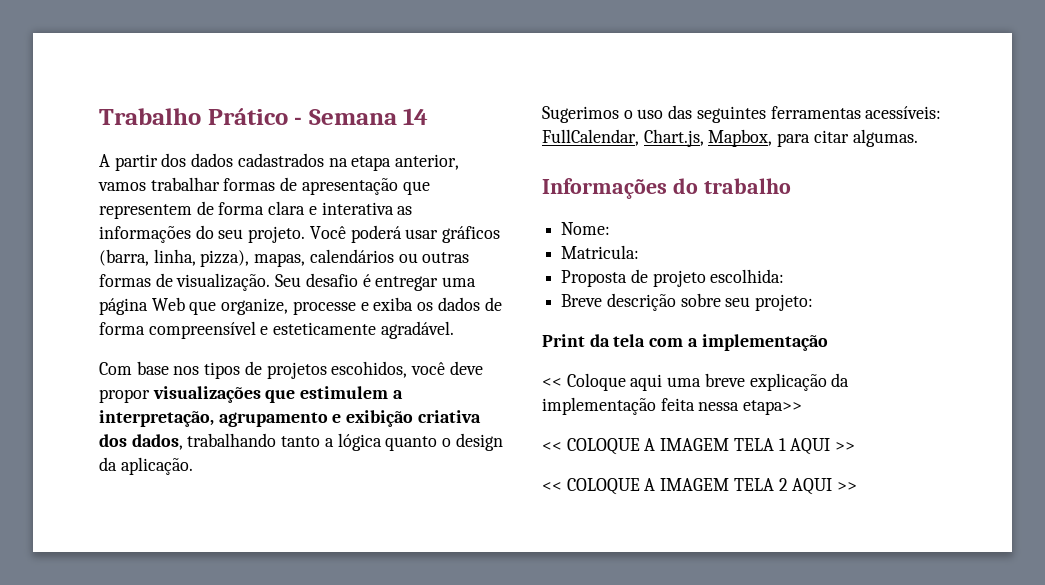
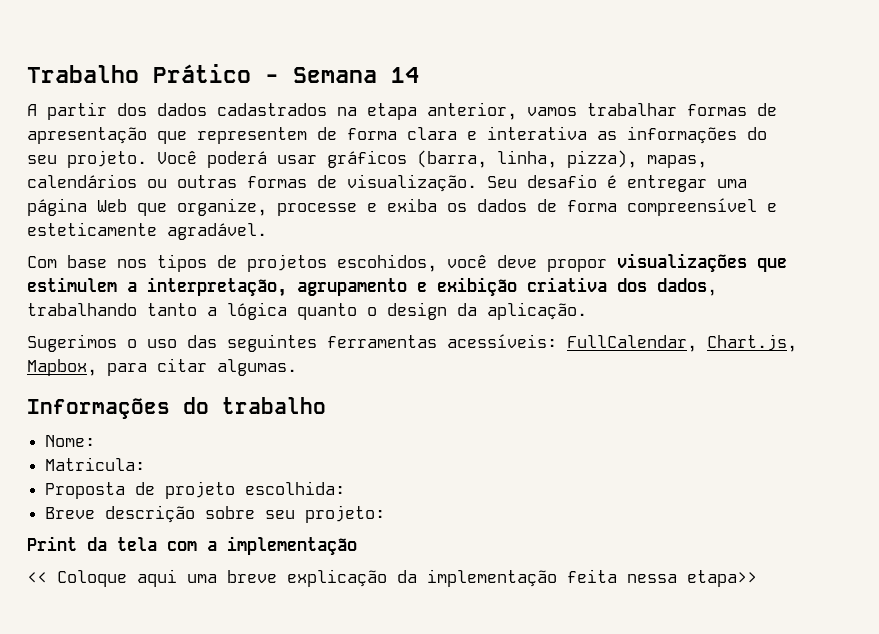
- << COLOQUE A IMAGEM TELA 1 AQUI >>
- << COLOQUE A IMAGEM TELA 2 AQUI >>

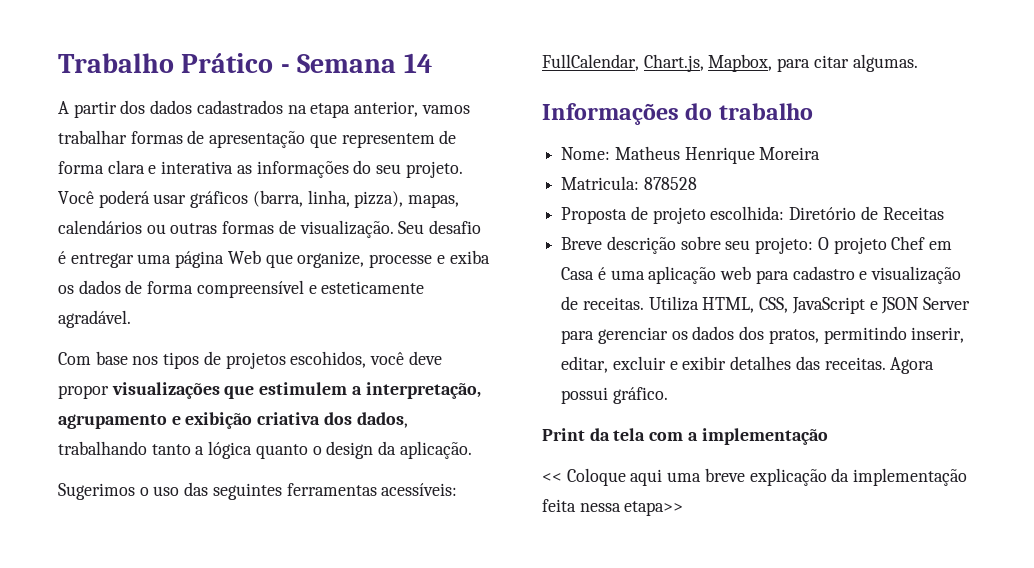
- Nome:
+ Nome: Matheus Henrique Moreira
- Matricula:
+ Matricula: 878528
- Proposta de projeto escolhida:
+ Proposta de projeto escolhida: Diretório de Receitas
- Breve descrição sobre seu projeto:
+ Breve descrição sobre seu projeto: O projeto Chef em Casa é uma aplicação web para cadastro e visualização de receitas. Utiliza HTML, CSS, JavaScript e JSON Server para gerenciar os dados dos pratos, permitindo inserir, editar, excluir e exibir detalhes das receitas. Agora possui gráfico.

